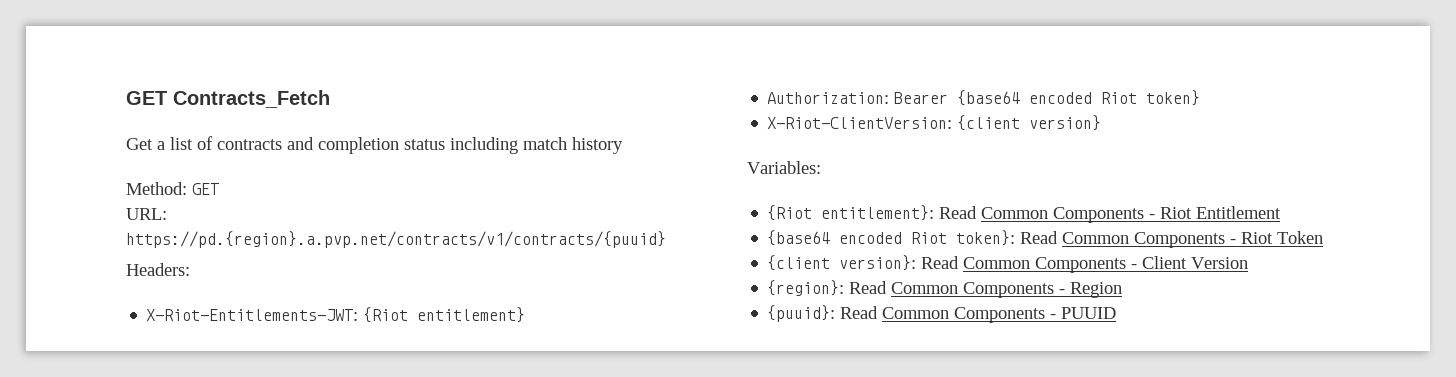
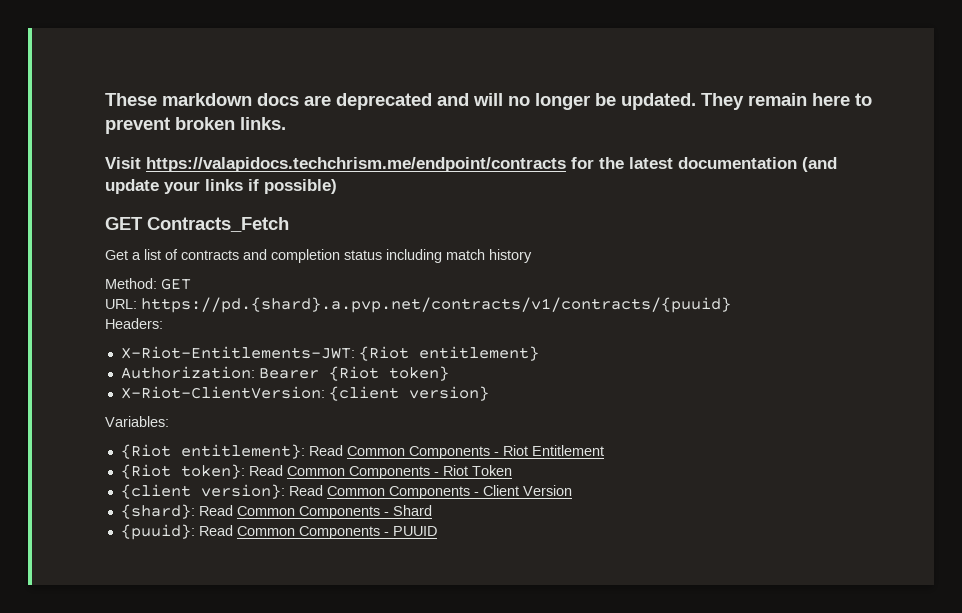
+ These markdown docs are deprecated and will no longer be updated. They remain here to prevent broken links.
+ Visit https://valapidocs.techchrism.me/endpoint/contracts for the latest documentation (and update your links if possible)
- URL: https://pd.{region}.a.pvp.net/contracts/v1/contracts/{puuid}
+ URL: https://pd.{shard}.a.pvp.net/contracts/v1/contracts/{puuid}
- Authorization: Bearer {base64 encoded Riot token}
+ Authorization: Bearer {Riot token}
- {base64 encoded Riot token}: Read Common Components - Riot Token
+ {Riot token}: Read Common Components - Riot Token
- {region}: Read Common Components - Region
+ {shard}: Read Common Components - Shard

